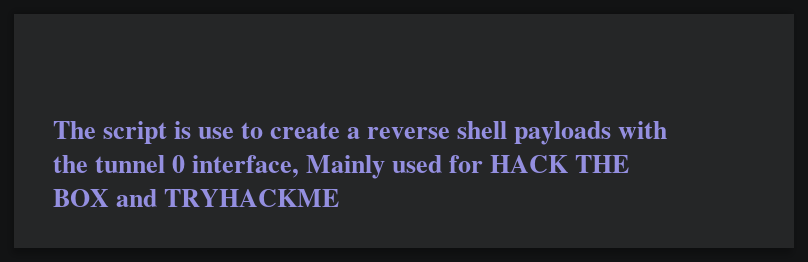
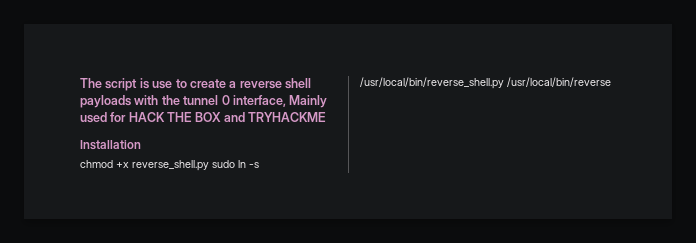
+ Installation
+ chmod +x reverse_shell.py sudo ln -s /usr/local/bin/reverse_shell.py /usr/local/bin/reverse

